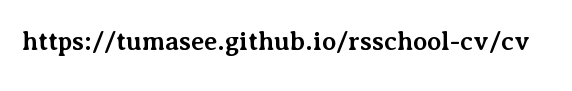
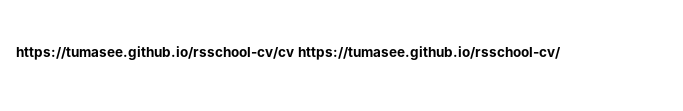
- https://tumasee.github.io/rsschool-cv/cv
+ https://tumasee.github.io/rsschool-cv/cv https://tumasee.github.io/rsschool-cv/

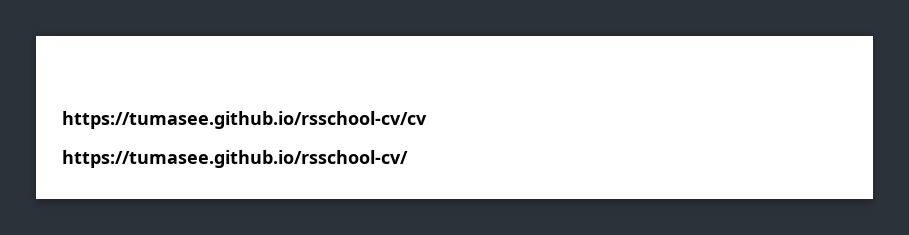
- https://tumasee.github.io/rsschool-cv/cv https://tumasee.github.io/rsschool-cv/
+ https://tumasee.github.io/rsschool-cv/cv
+ https://tumasee.github.io/rsschool-cv/

